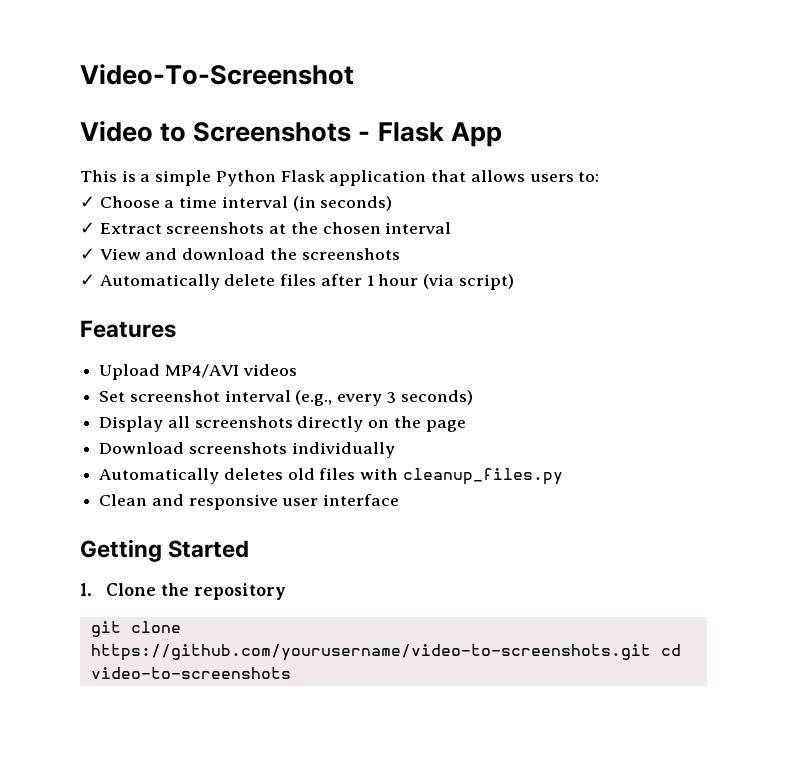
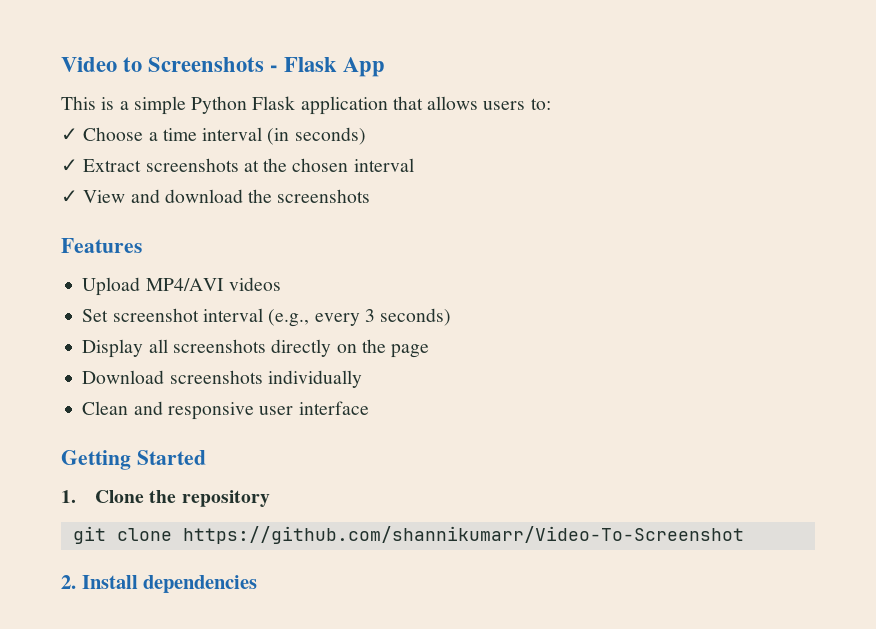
- Video-To-Screenshot
- ✓ Automatically delete files after 1 hour (via script)
- Automatically deletes old files with cleanup_files.py
- git clone https://github.com/yourusername/video-to-screenshots.git cd video-to-screenshots
+ git clone https://github.com/shannikumarr/Video-To-Screenshot
+ 2. Install dependencies

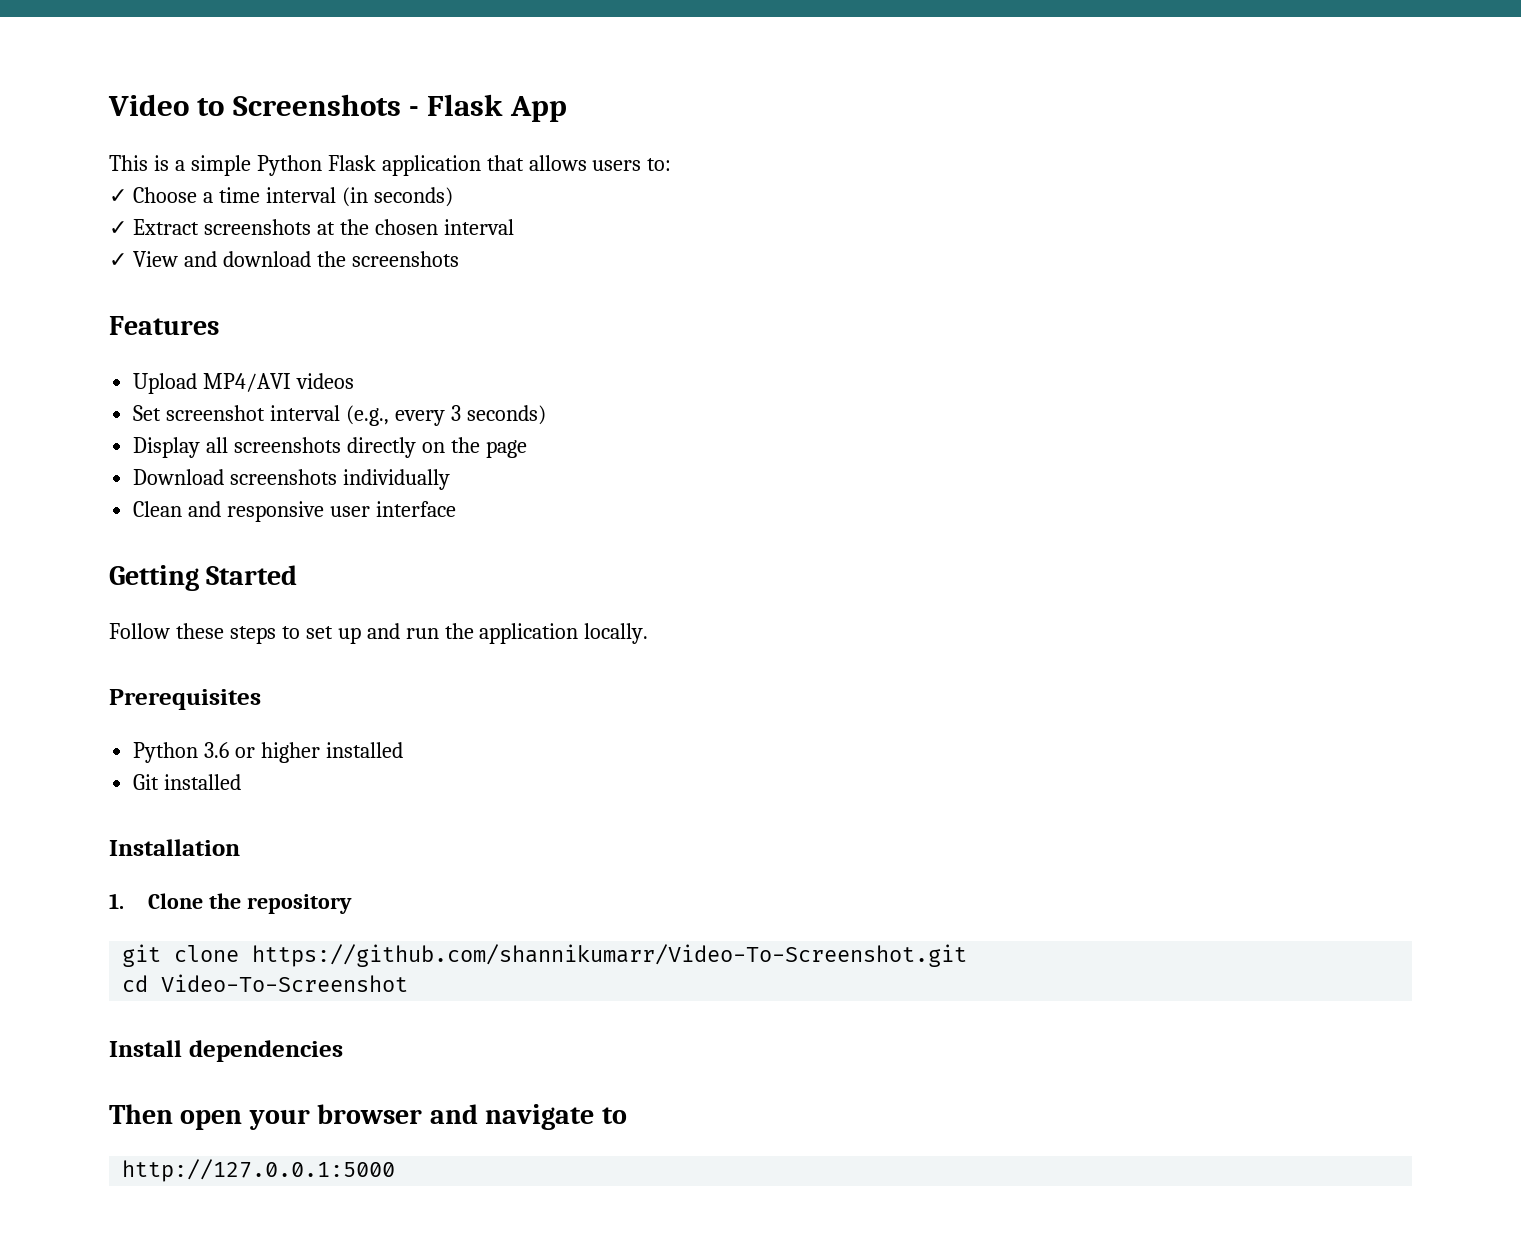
+ Follow these steps to set up and run the application locally.
+ Prerequisites
+ Python 3.6 or higher installed
+ Git installed
+ Installation
- git clone https://github.com/shannikumarr/Video-To-Screenshot
- 2. Install dependencies
+ git clone https://github.com/shannikumarr/Video-To-Screenshot.git
+ cd Video-To-Screenshot
+ Install dependencies
+ Then open your browser and navigate to
+ http://127.0.0.1:5000

